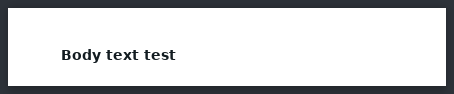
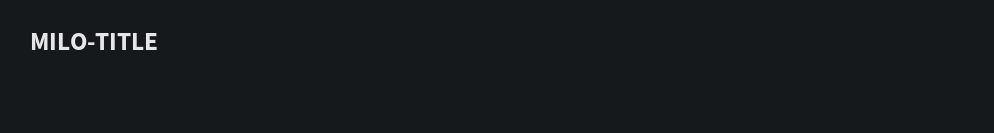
- Body text test
+ MILO-TITLE

